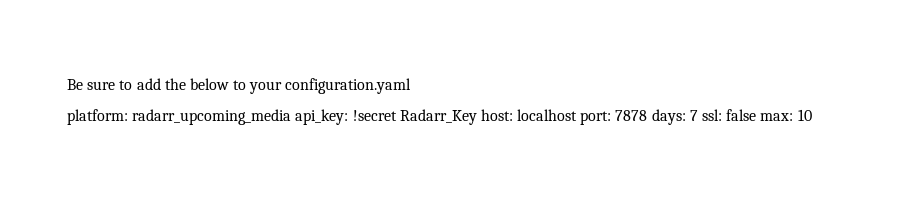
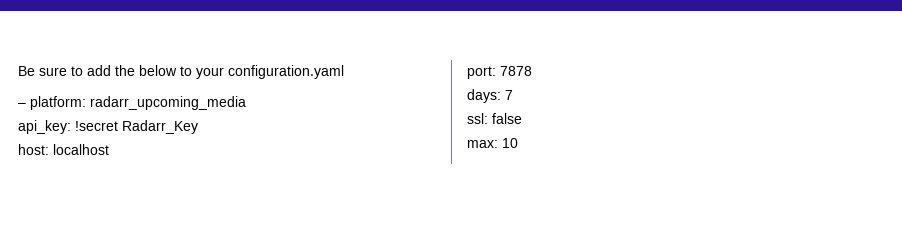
- platform: radarr_upcoming_media api_key: !secret Radarr_Key host: localhost port: 7878 days: 7 ssl: false max: 10
+ – platform: radarr_upcoming_media
+ api_key: !secret Radarr_Key
+ host: localhost
+ port: 7878
+ days: 7
+ ssl: false
+ max: 10

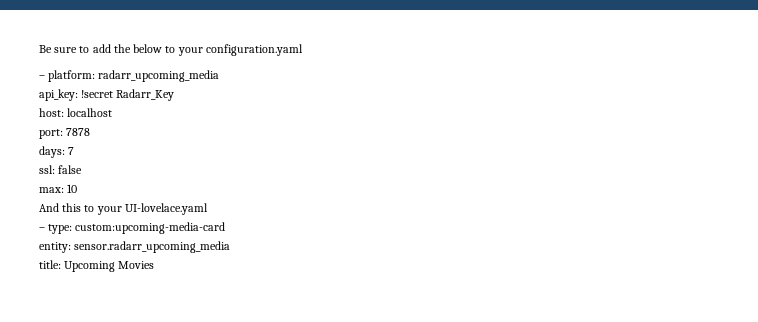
+ And this to your UI-lovelace.yaml
+ – type: custom:upcoming-media-card
+ entity: sensor.radarr_upcoming_media
+ title: Upcoming Movies

